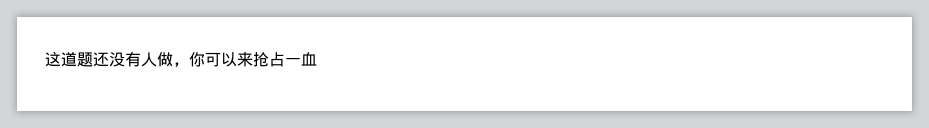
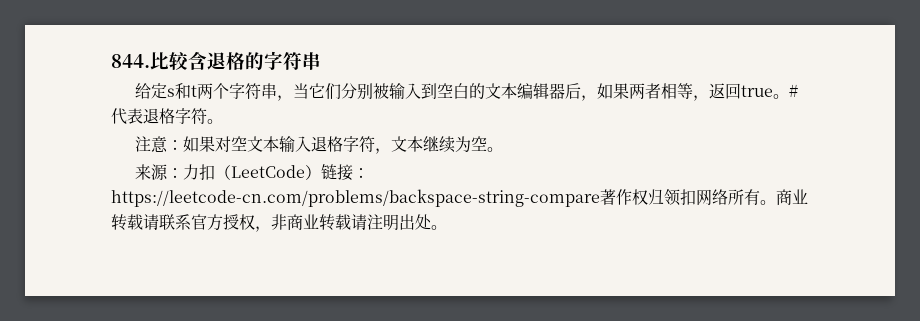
- 这道题还没有人做，你可以来抢占一血
+ 844.比较含退格的字符串
+ 给定s和t两个字符串，当它们分别被输入到空白的文本编辑器后，如果两者相等，返回true。#代表退格字符。
+ 注意：如果对空文本输入退格字符，文本继续为空。
+ 来源：力扣（LeetCode）链接：https://leetcode-cn.com/problems/backspace-string-compare著作权归领扣网络所有。商业转载请联系官方授权，非商业转载请注明出处。

